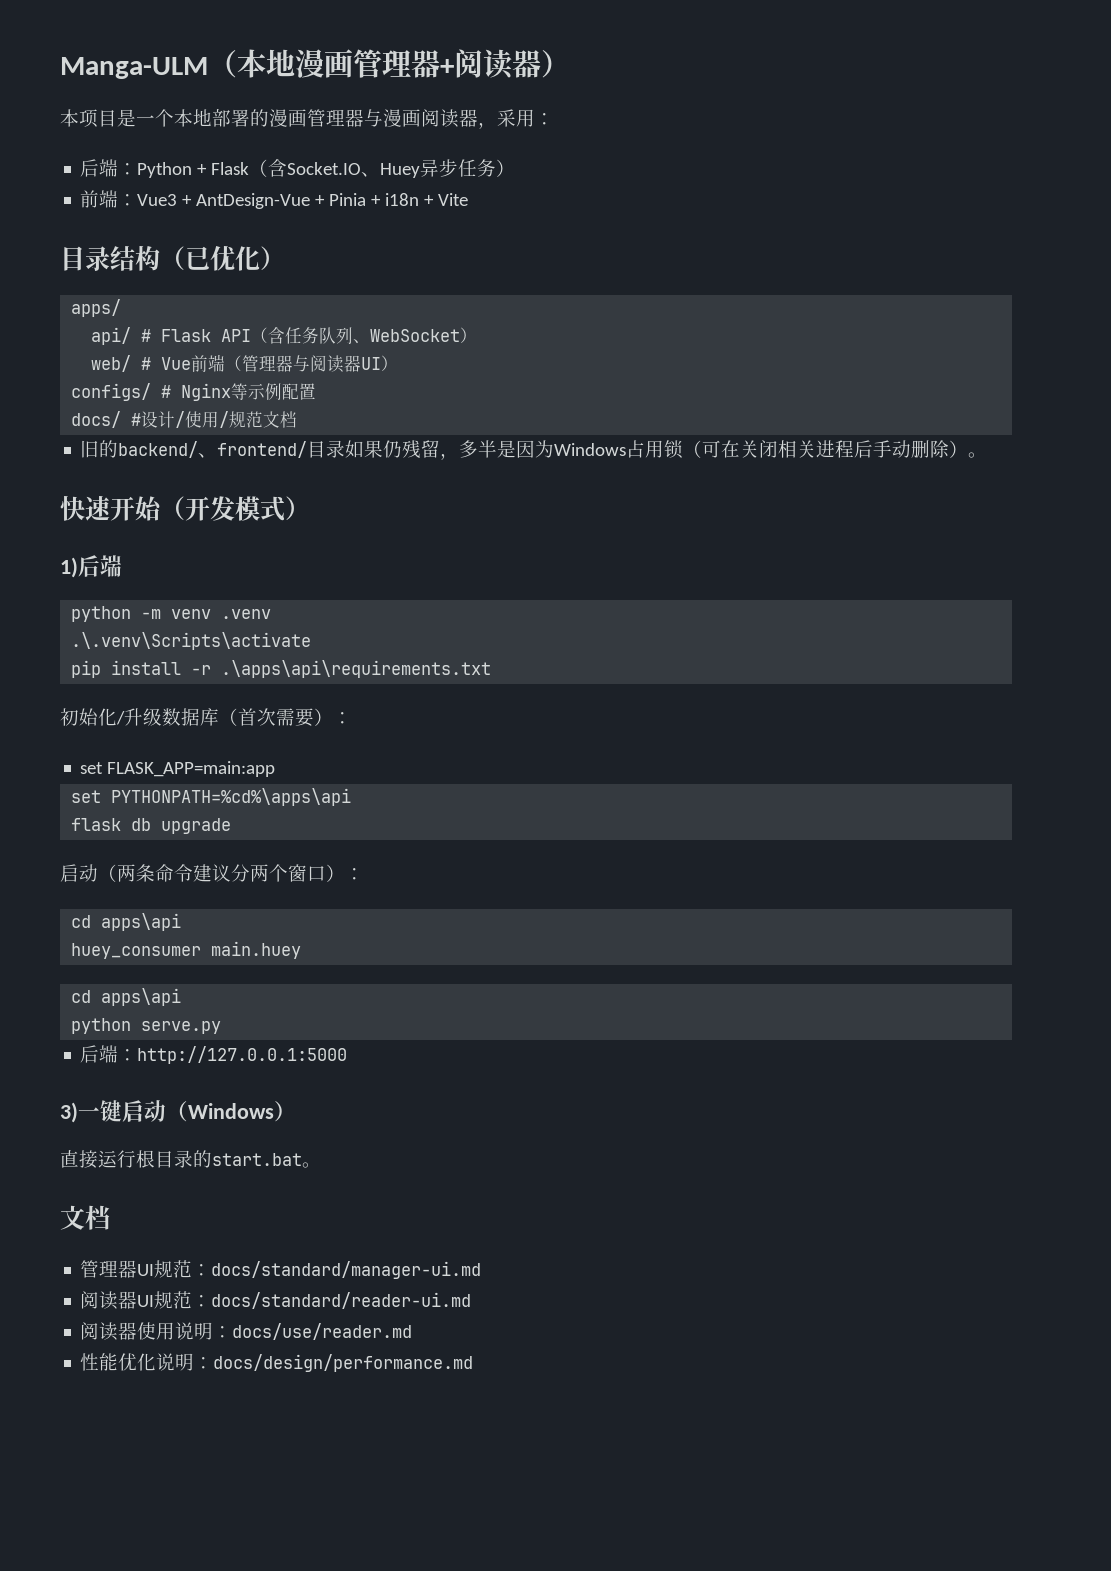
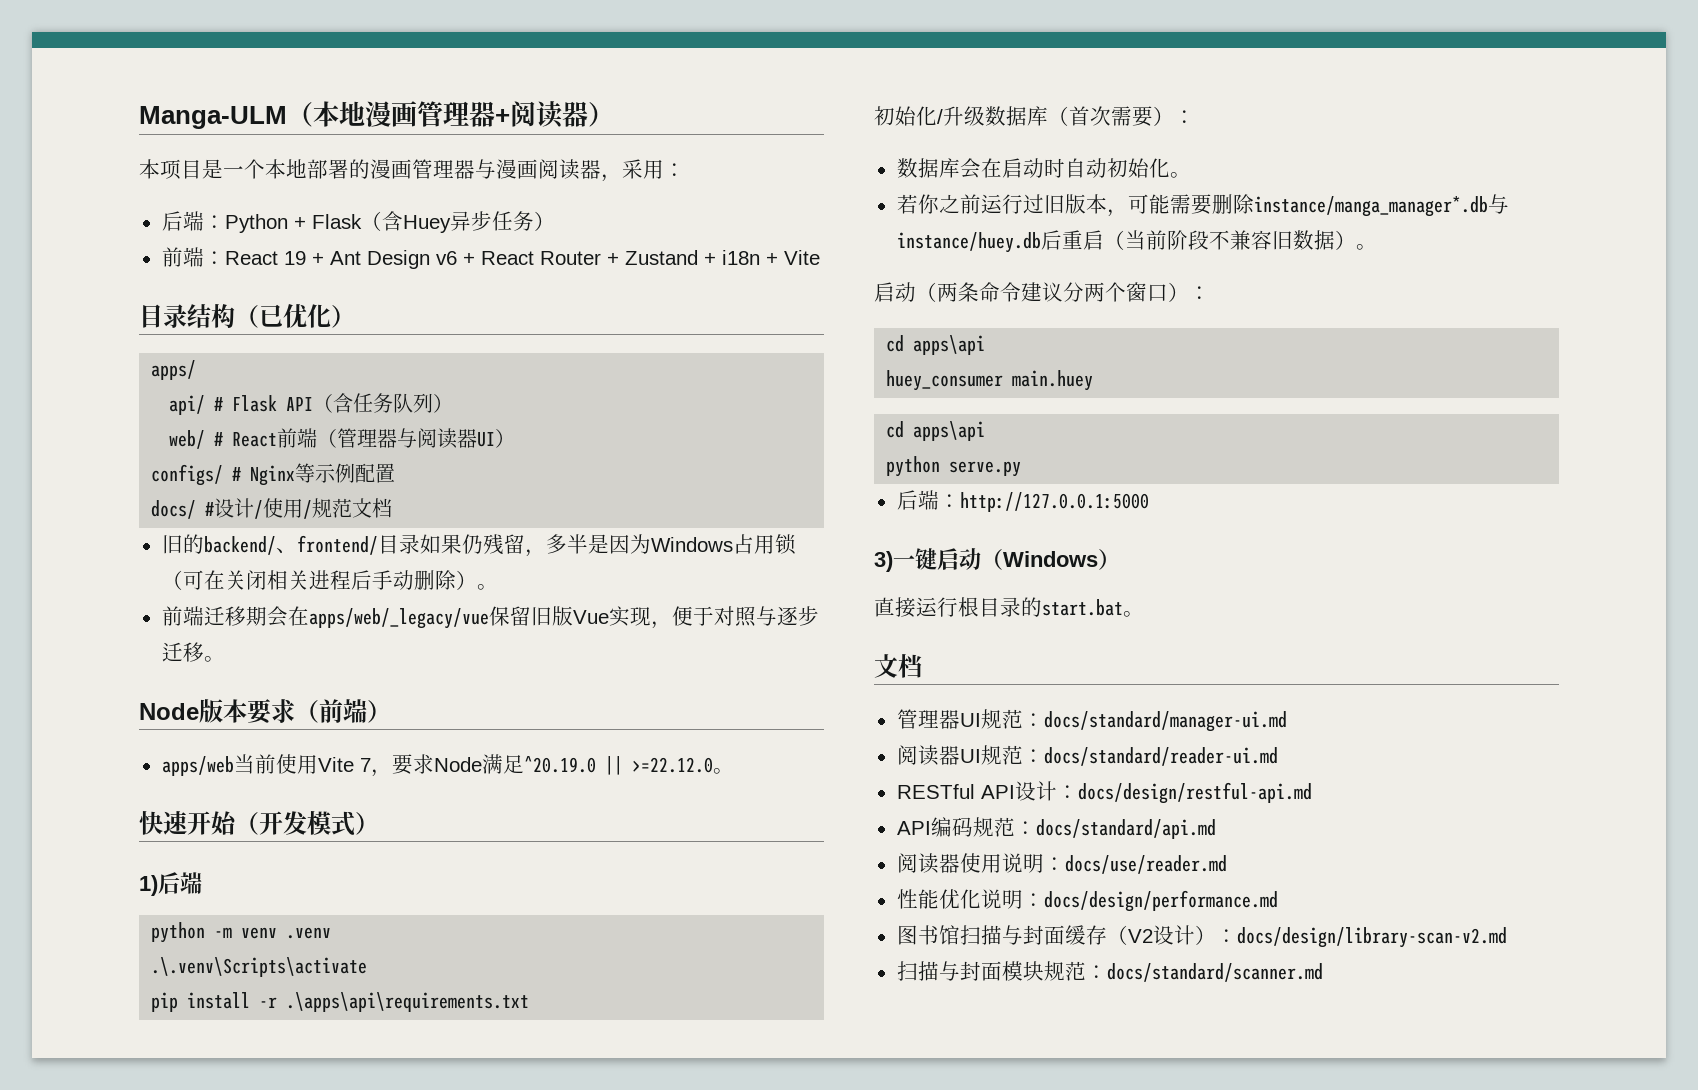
- 后端：Python + Flask（含Socket.IO、Huey异步任务）
+ 后端：Python + Flask（含Huey异步任务）
- 前端：Vue3 + AntDesign-Vue + Pinia + i18n + Vite
+ 前端：React 19 + Ant Design v6 + React Router + Zustand + i18n + Vite
- api/ # Flask API（含任务队列、WebSocket）
+ api/ # Flask API（含任务队列）
- web/ # Vue前端（管理器与阅读器UI）
+ web/ # React前端（管理器与阅读器UI）
+ 前端迁移期会在apps/web/_legacy/vue保留旧版Vue实现，便于对照与逐步迁移。
+ Node版本要求（前端）
+ apps/web当前使用Vite 7，要求Node满足^20.19.0 || >=22.12.0。
- set FLASK_APP=main:app
- set PYTHONPATH=%cd%\apps\api
- flask db upgrade
+ 数据库会在启动时自动初始化。
+ 若你之前运行过旧版本，可能需要删除instance/manga_manager*.db与instance/huey.db后重启（当前阶段不兼容旧数据）。
+ RESTful API设计：docs/design/restful-api.md
+ API编码规范：docs/standard/api.md
+ 图书馆扫描与封面缓存（V2设计）：docs/design/library-scan-v2.md
+ 扫描与封面模块规范：docs/standard/scanner.md

